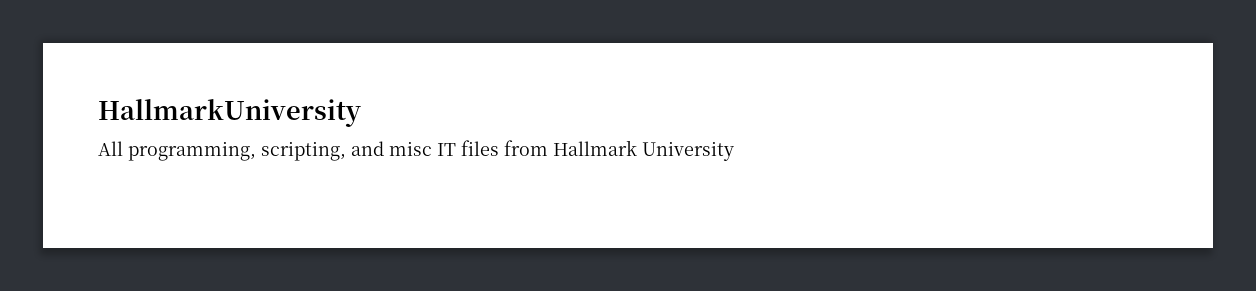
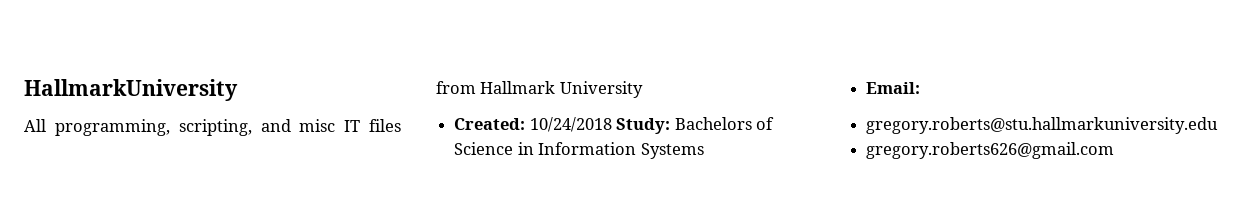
+ Created: 10/24/2018 Study: Bachelors of Science in Information Systems
+ Email:
+ gregory.roberts@stu.hallmarkuniversity.edu
+ gregory.roberts626@gmail.com

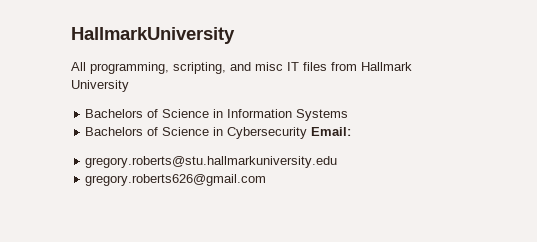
- Created: 10/24/2018 Study: Bachelors of Science in Information Systems
+ Bachelors of Science in Information Systems
- Email:
+ Bachelors of Science in Cybersecurity Email:

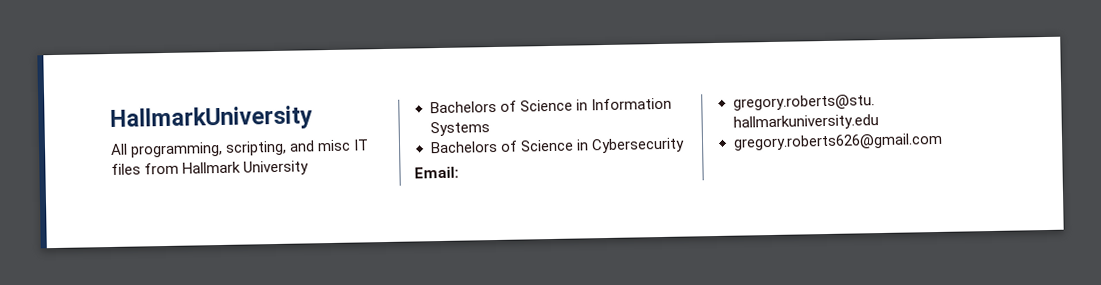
- Bachelors of Science in Cybersecurity Email:
+ Bachelors of Science in Cybersecurity
+ Email:

